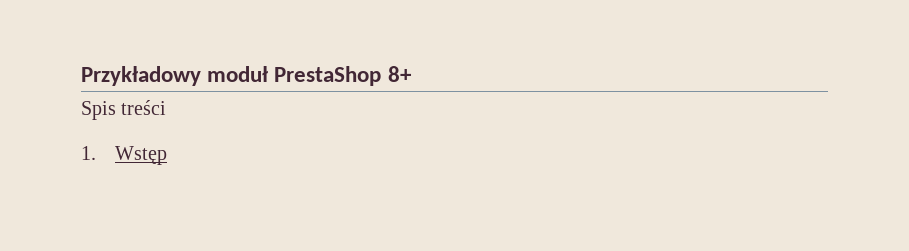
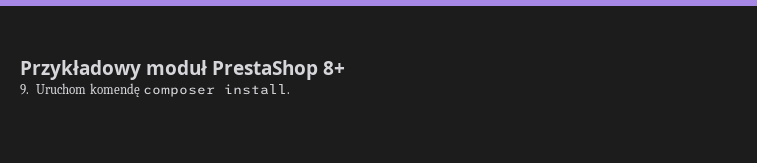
- Spis treści
- 1. Wstęp
+ 9. Uruchom komendę composer install.

